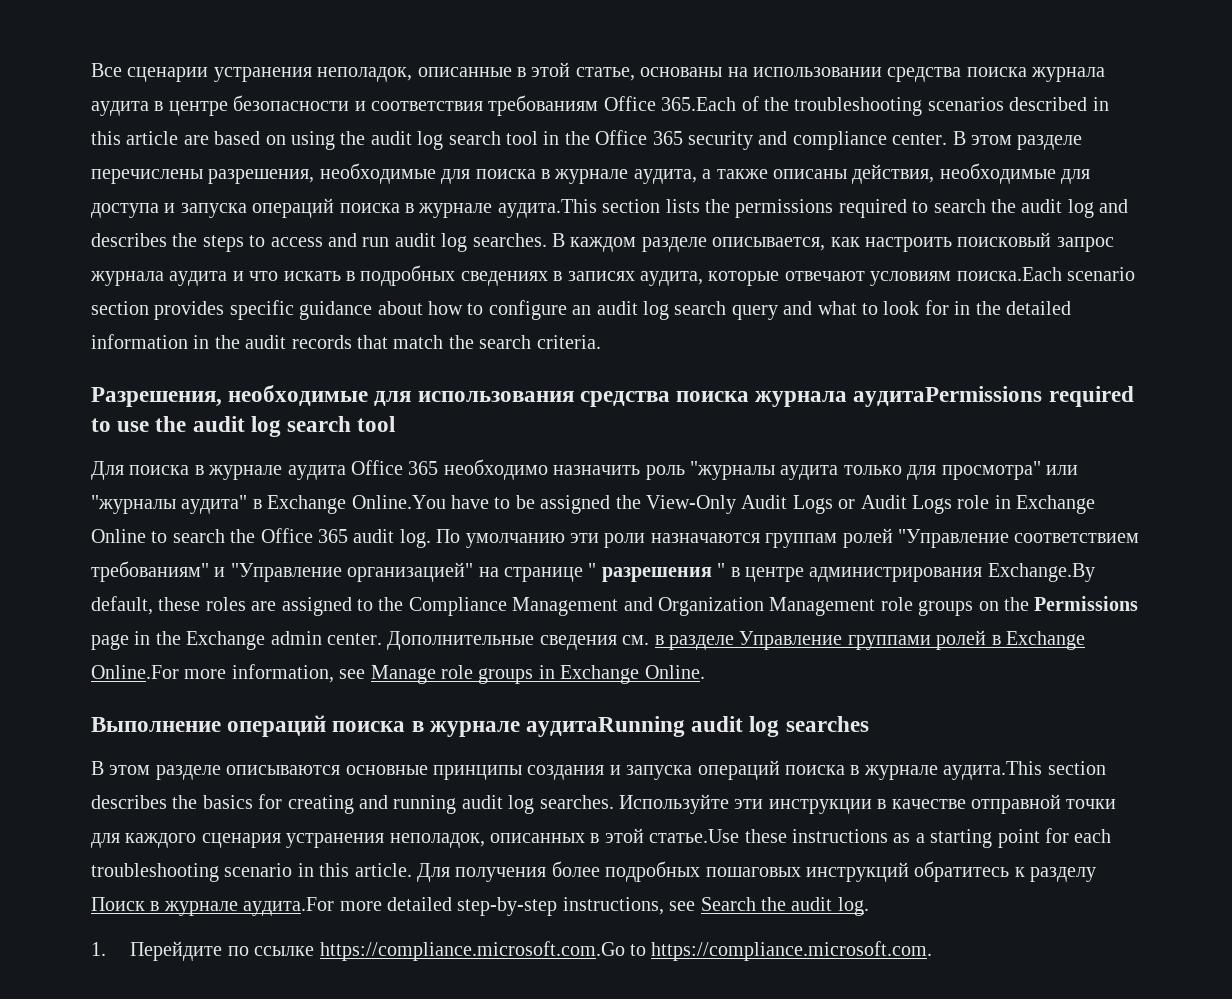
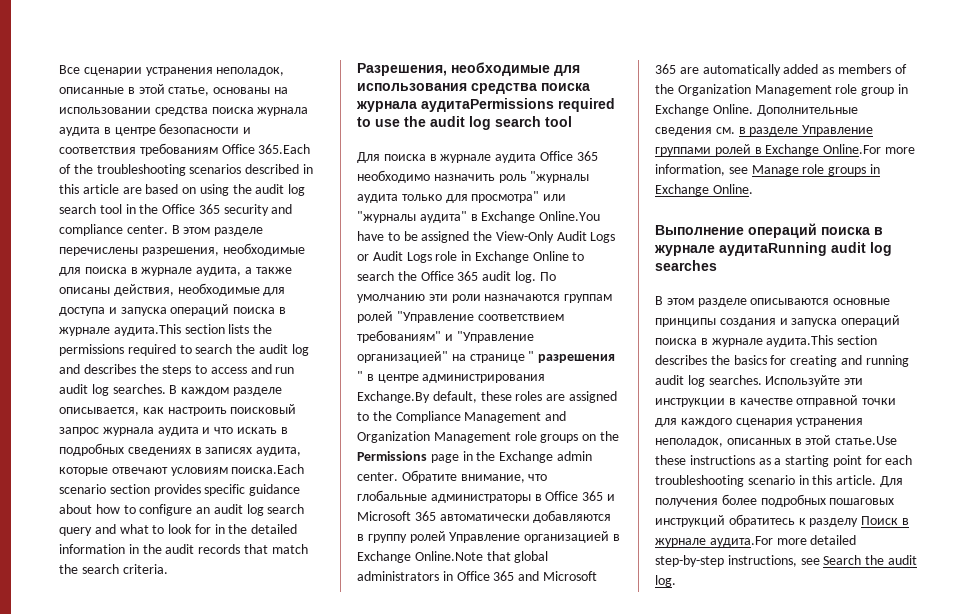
+ Обратите внимание, что глобальные администраторы в Office 365 и Microsoft 365 автоматически добавляются в группу ролей Управление организацией в Exchange Online.Note that global administrators in Office 365 and Microsoft 365 are automatically added as members of the Organization Management role group in Exchange Online.
- 1. Перейдите по ссылке https://compliance.microsoft.com.Go to https://compliance.microsoft.com.

